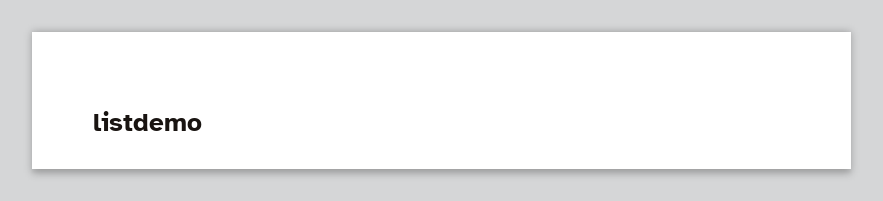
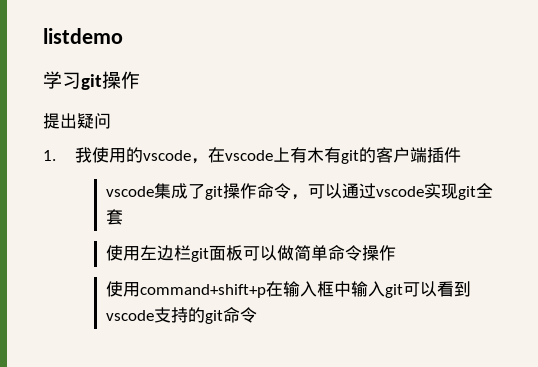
+ 学习git操作
+ 提出疑问
+ 1.我使用的vscode，在vscode上有木有git的客户端插件
+ vscode集成了git操作命令，可以通过vscode实现git全套
+ 使用左边栏git面板可以做简单命令操作
+ 使用command+shift+p在输入框中输入git可以看到vscode支持的git命令

